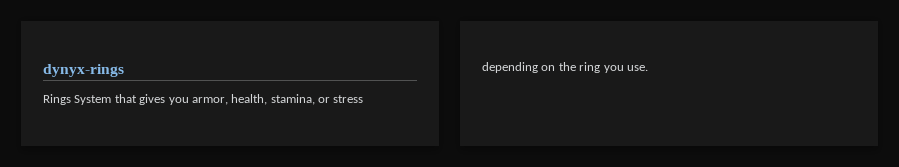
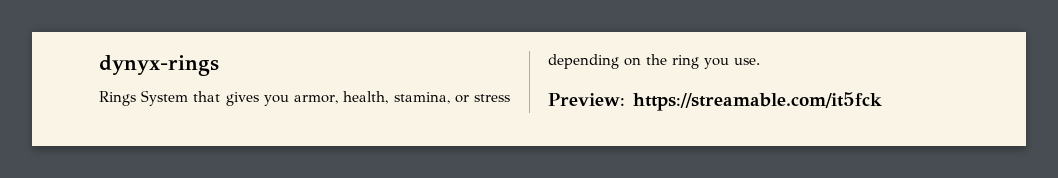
+ Preview: https://streamable.com/it5fck

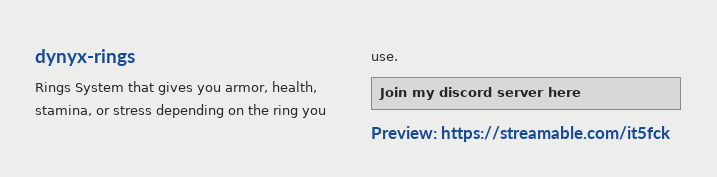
+ Join my discord server here

